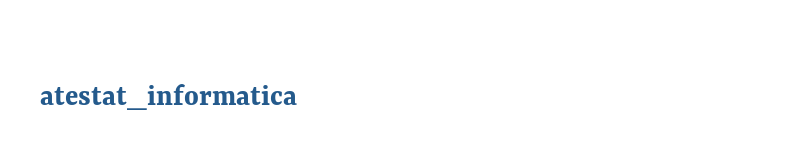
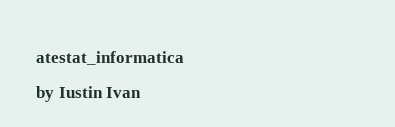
+ by Iustin Ivan

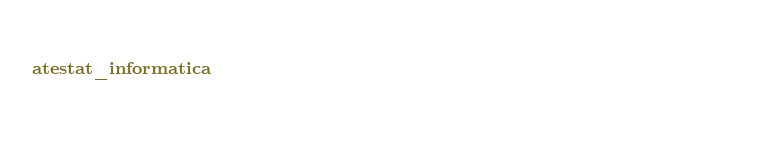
- by Iustin Ivan

